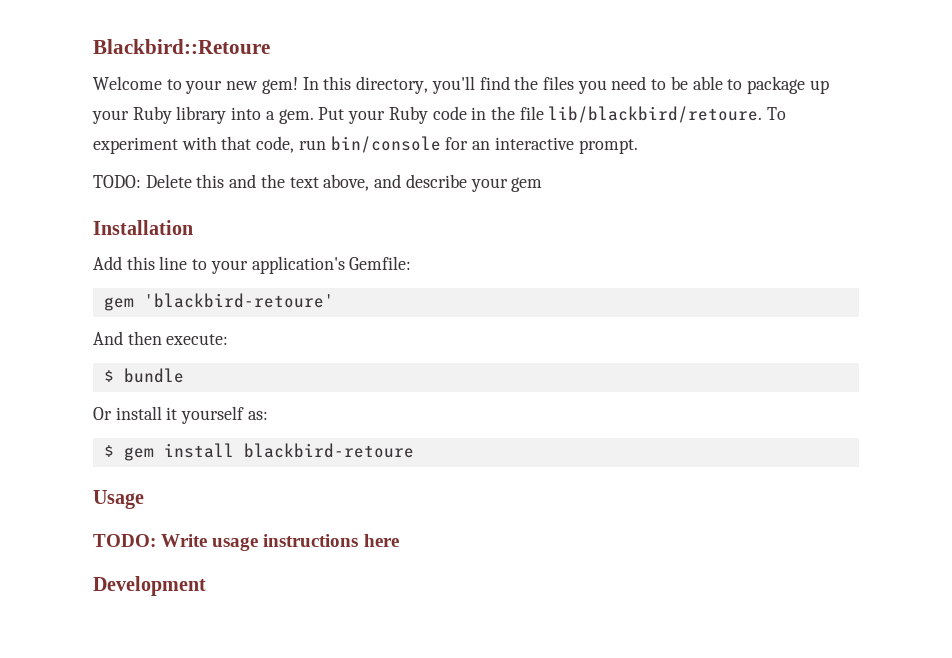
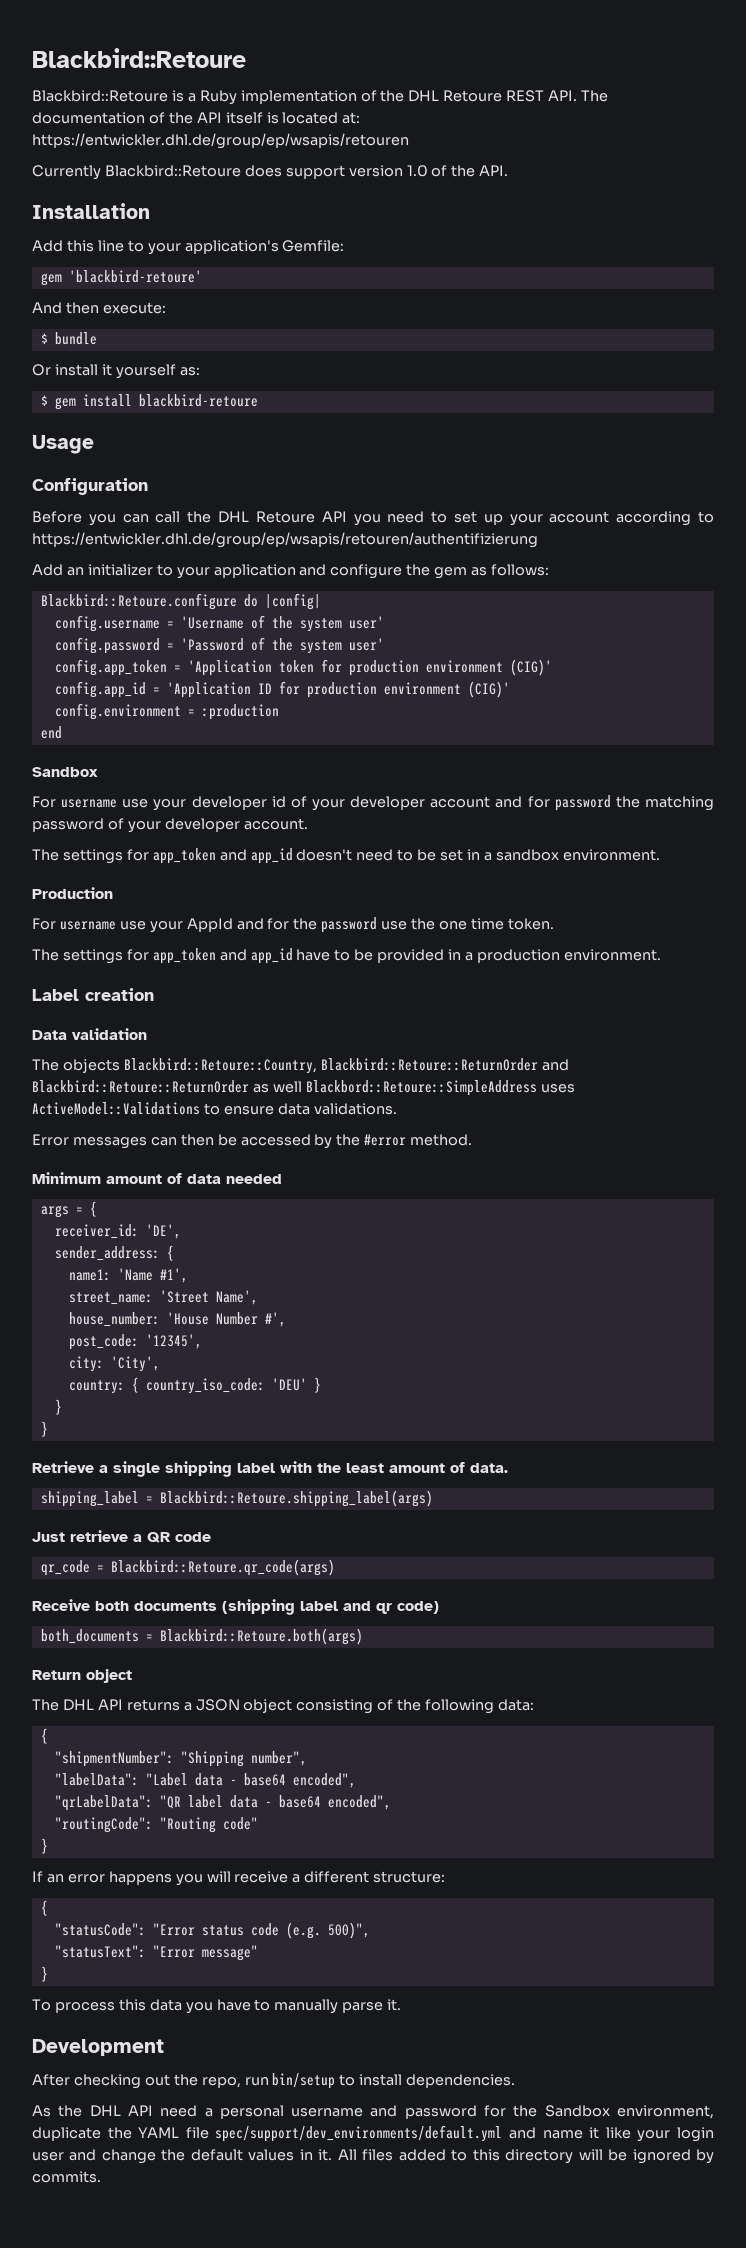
- Welcome to your new gem! In this directory, you'll find the files you need to be able to package up your Ruby library into a gem. Put your Ruby code in the file lib/blackbird/retoure. To experiment with that code, run bin/console for an interactive prompt.
- TODO: Delete this and the text above, and describe your gem
+ Blackbird::Retoure is a Ruby implementation of the DHL Retoure REST API. The documentation of the API itself is located at: https://entwickler.dhl.de/group/ep/wsapis/retouren
+ Currently Blackbird::Retoure does support version 1.0 of the API.
- TODO: Write usage instructions here
+ Configuration
+ Before you can call the DHL Retoure API you need to set up your account according to https://entwickler.dhl.de/group/ep/wsapis/retouren/authentifizierung
+ Add an initializer to your application and configure the gem as follows:
+ Blackbird::Retoure.configure do |config|
+ config.username = 'Username of the system user'
+ config.password = 'Password of the system user'
+ config.app_token = 'Application token for production environment (CIG)'
+ config.app_id = 'Application ID for production environment (CIG)'
+ config.environment = :production
+ end
+ Sandbox
+ For username use your developer id of your developer account and for password the matching password of your developer account.
+ The settings for app_token and app_id doesn't need to be set in a sandbox environment.
+ Production
+ For username use your AppId and for the password use the one time token.
+ The settings for app_token and app_id have to be provided in a production environment.
+ Label creation
+ Data validation
+ The objects Blackbird::Retoure::Country, Blackbird::Retoure::ReturnOrder and Blackbird::Retoure::ReturnOrder as well Blackbord::Retoure::SimpleAddress uses ActiveModel::Validations to ensure data validations.
+ Error messages can then be accessed by the #error method.
+ Minimum amount of data needed
+ args = {
+ receiver_id: 'DE',
+ sender_address: {
+ name1: 'Name #1',
+ street_name: 'Street Name',
+ house_number: 'House Number #',
+ post_code: '12345',
+ city: 'City',
+ country: { country_iso_code: 'DEU' }
+ }
+ }
+ Retrieve a single shipping label with the least amount of data.
+ shipping_label = Blackbird::Retoure.shipping_label(args)
+ Just retrieve a QR code
+ qr_code = Blackbird::Retoure.qr_code(args)
+ Receive both documents (shipping label and qr code)
+ both_documents = Blackbird::Retoure.both(args)
+ Return object
+ The DHL API returns a JSON object consisting of the following data:
+ {
+ "shipmentNumber": "Shipping number",
+ "labelData": "Label data - base64 encoded",
+ "qrLabelData": "QR label data - base64 encoded",
+ "routingCode": "Routing code"
+ }
+ If an error happens you will receive a different structure:
+ {
+ "statusCode": "Error status code (e.g. 500)",
+ "statusText": "Error message"
+ }
+ To process this data you have to manually parse it.
  Development
+ After checking out the repo, run bin/setup to install dependencies.
+ As the DHL API need a personal username and password for the Sandbox environment, duplicate the YAML file spec/support/dev_environments/default.yml and name it like your login user and change the default values in it. All files added to this directory will be ignored by commits.

